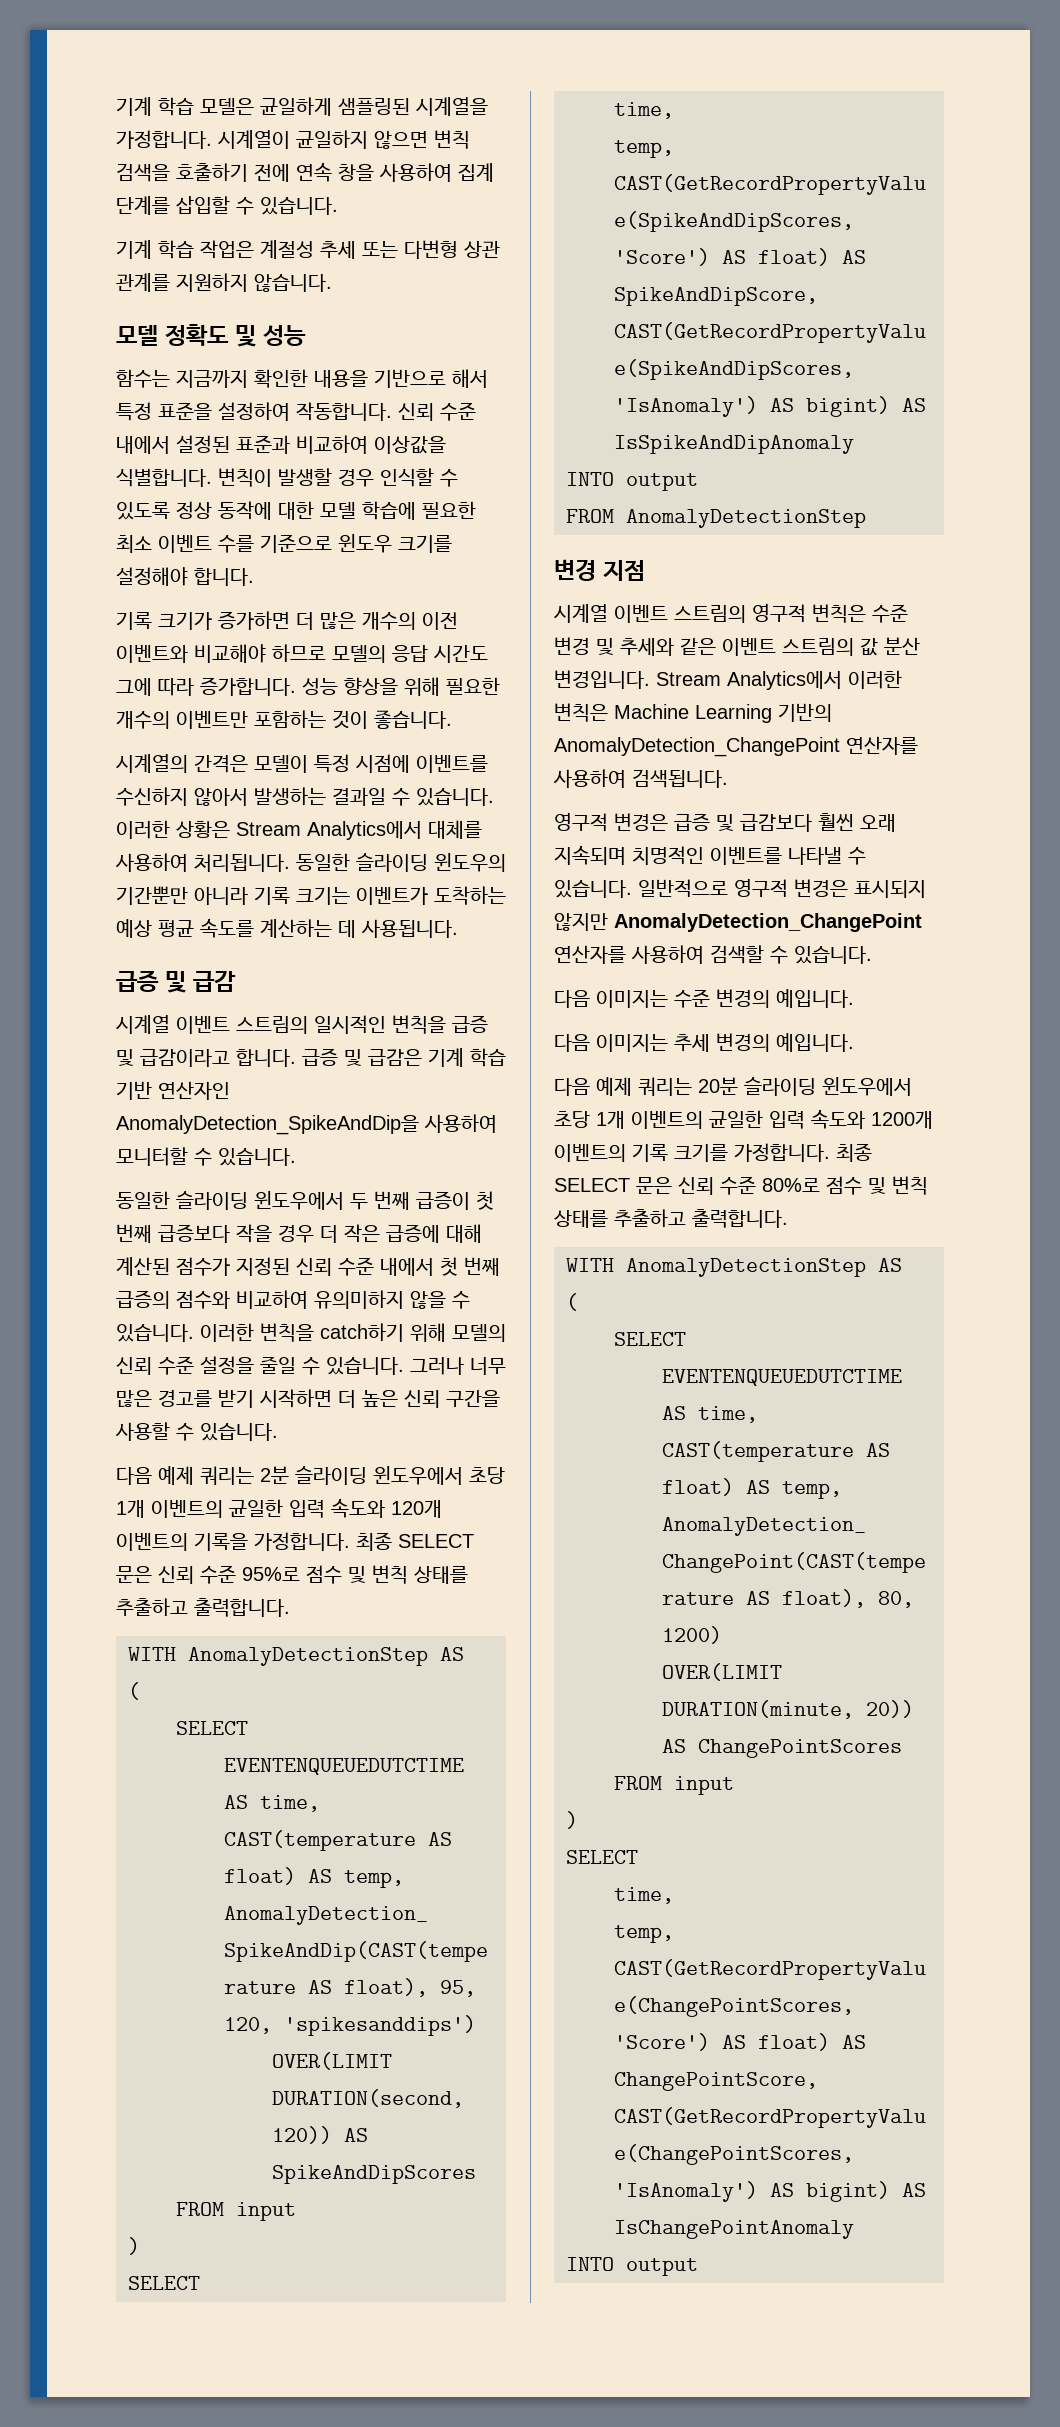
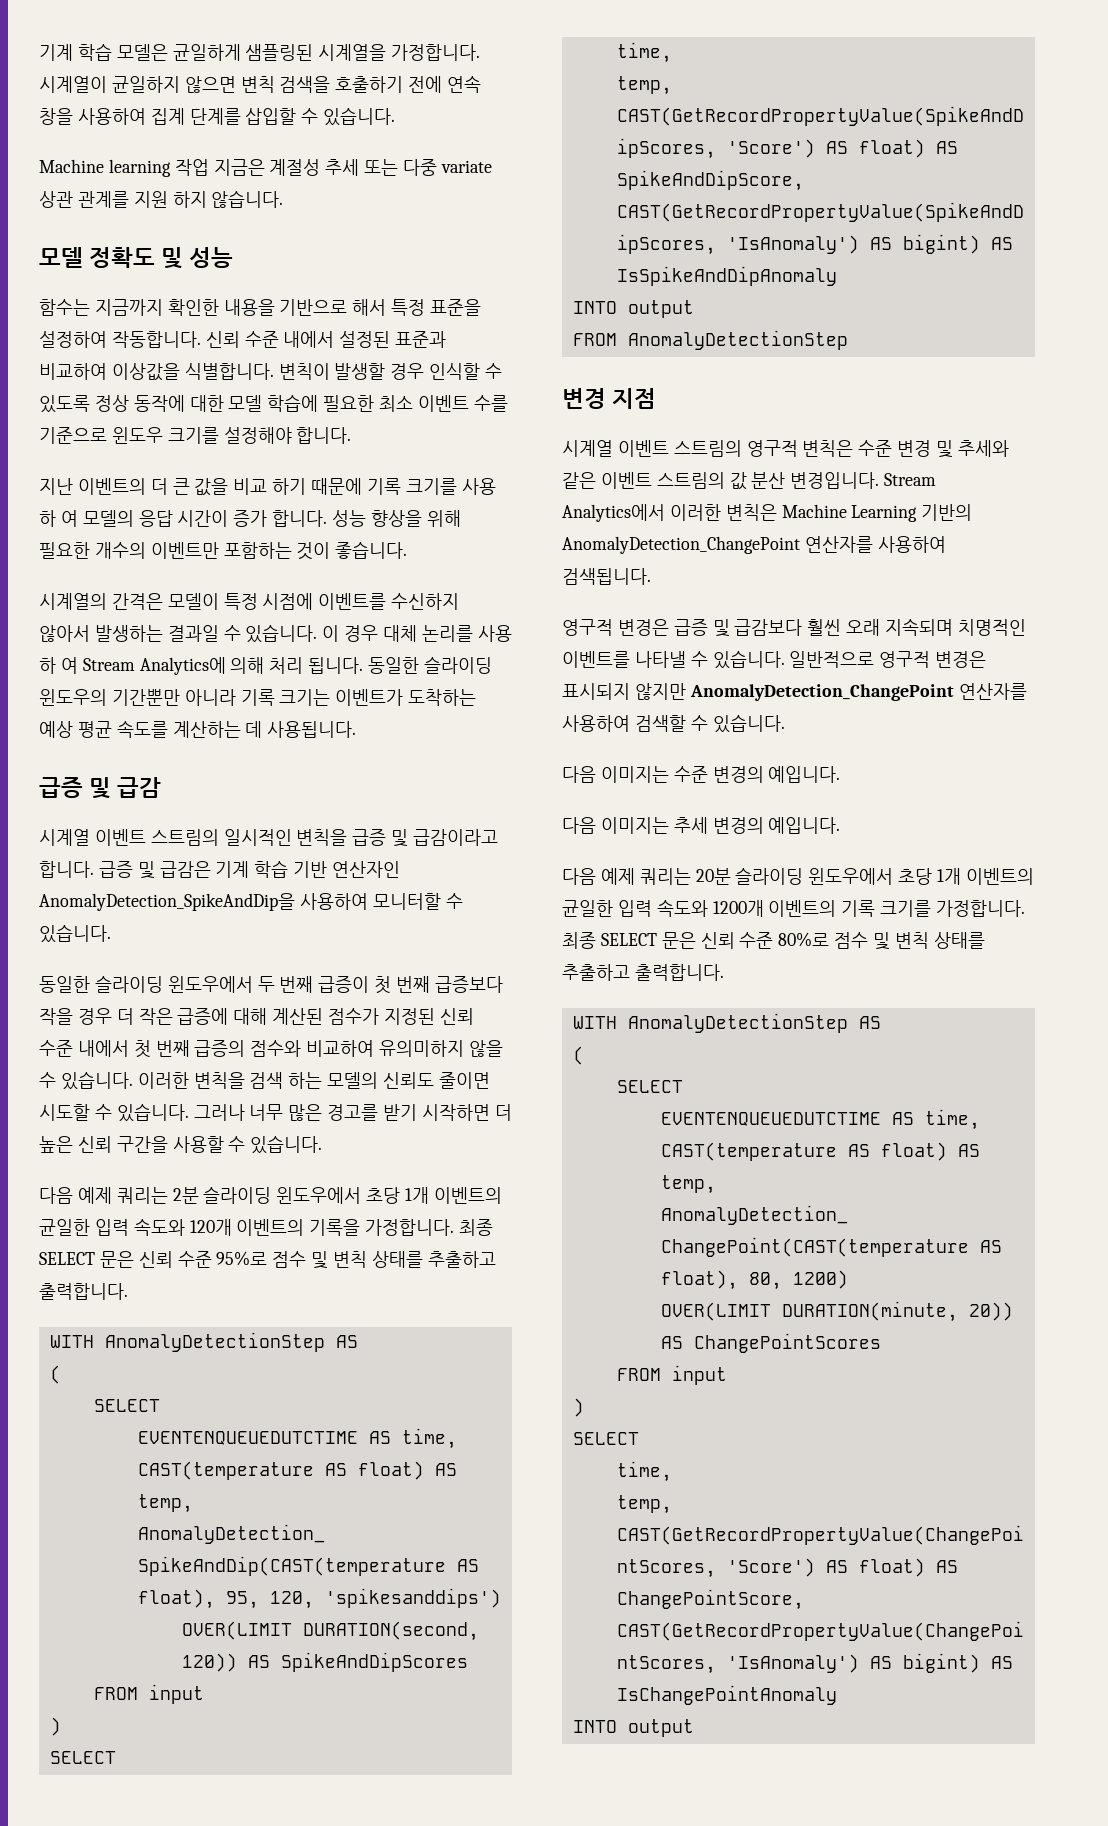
- 기계 학습 작업은 계절성 추세 또는 다변형 상관 관계를 지원하지 않습니다.
+ Machine learning 작업 지금은 계절성 추세 또는 다중 variate 상관 관계를 지원 하지 않습니다.
- 기록 크기가 증가하면 더 많은 개수의 이전 이벤트와 비교해야 하므로 모델의 응답 시간도 그에 따라 증가합니다.
+ 지난 이벤트의 더 큰 값을 비교 하기 때문에 기록 크기를 사용 하 여 모델의 응답 시간이 증가 합니다.
- 이러한 상황은 Stream Analytics에서 대체를 사용하여 처리됩니다.
+ 이 경우 대체 논리를 사용 하 여 Stream Analytics에 의해 처리 됩니다.
- 이러한 변칙을 catch하기 위해 모델의 신뢰 수준 설정을 줄일 수 있습니다.
+ 이러한 변칙을 검색 하는 모델의 신뢰도 줄이면 시도할 수 있습니다.

